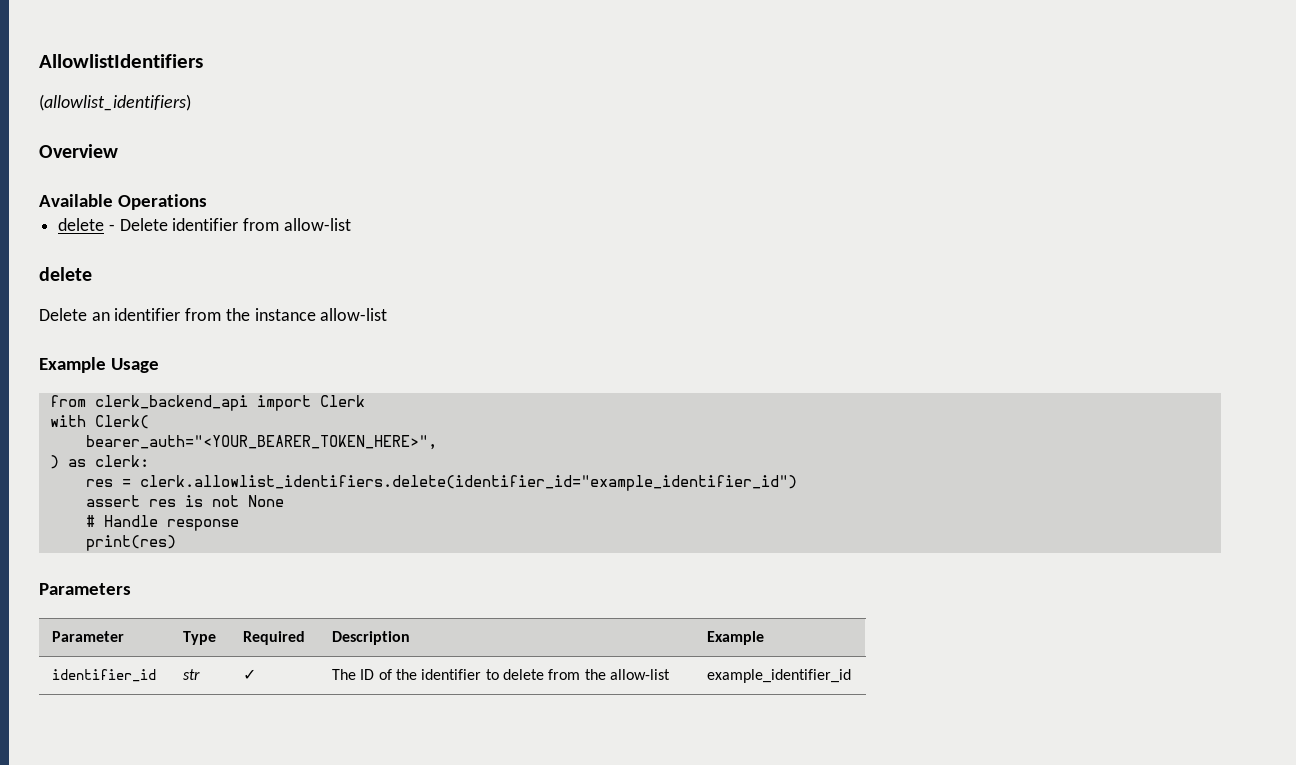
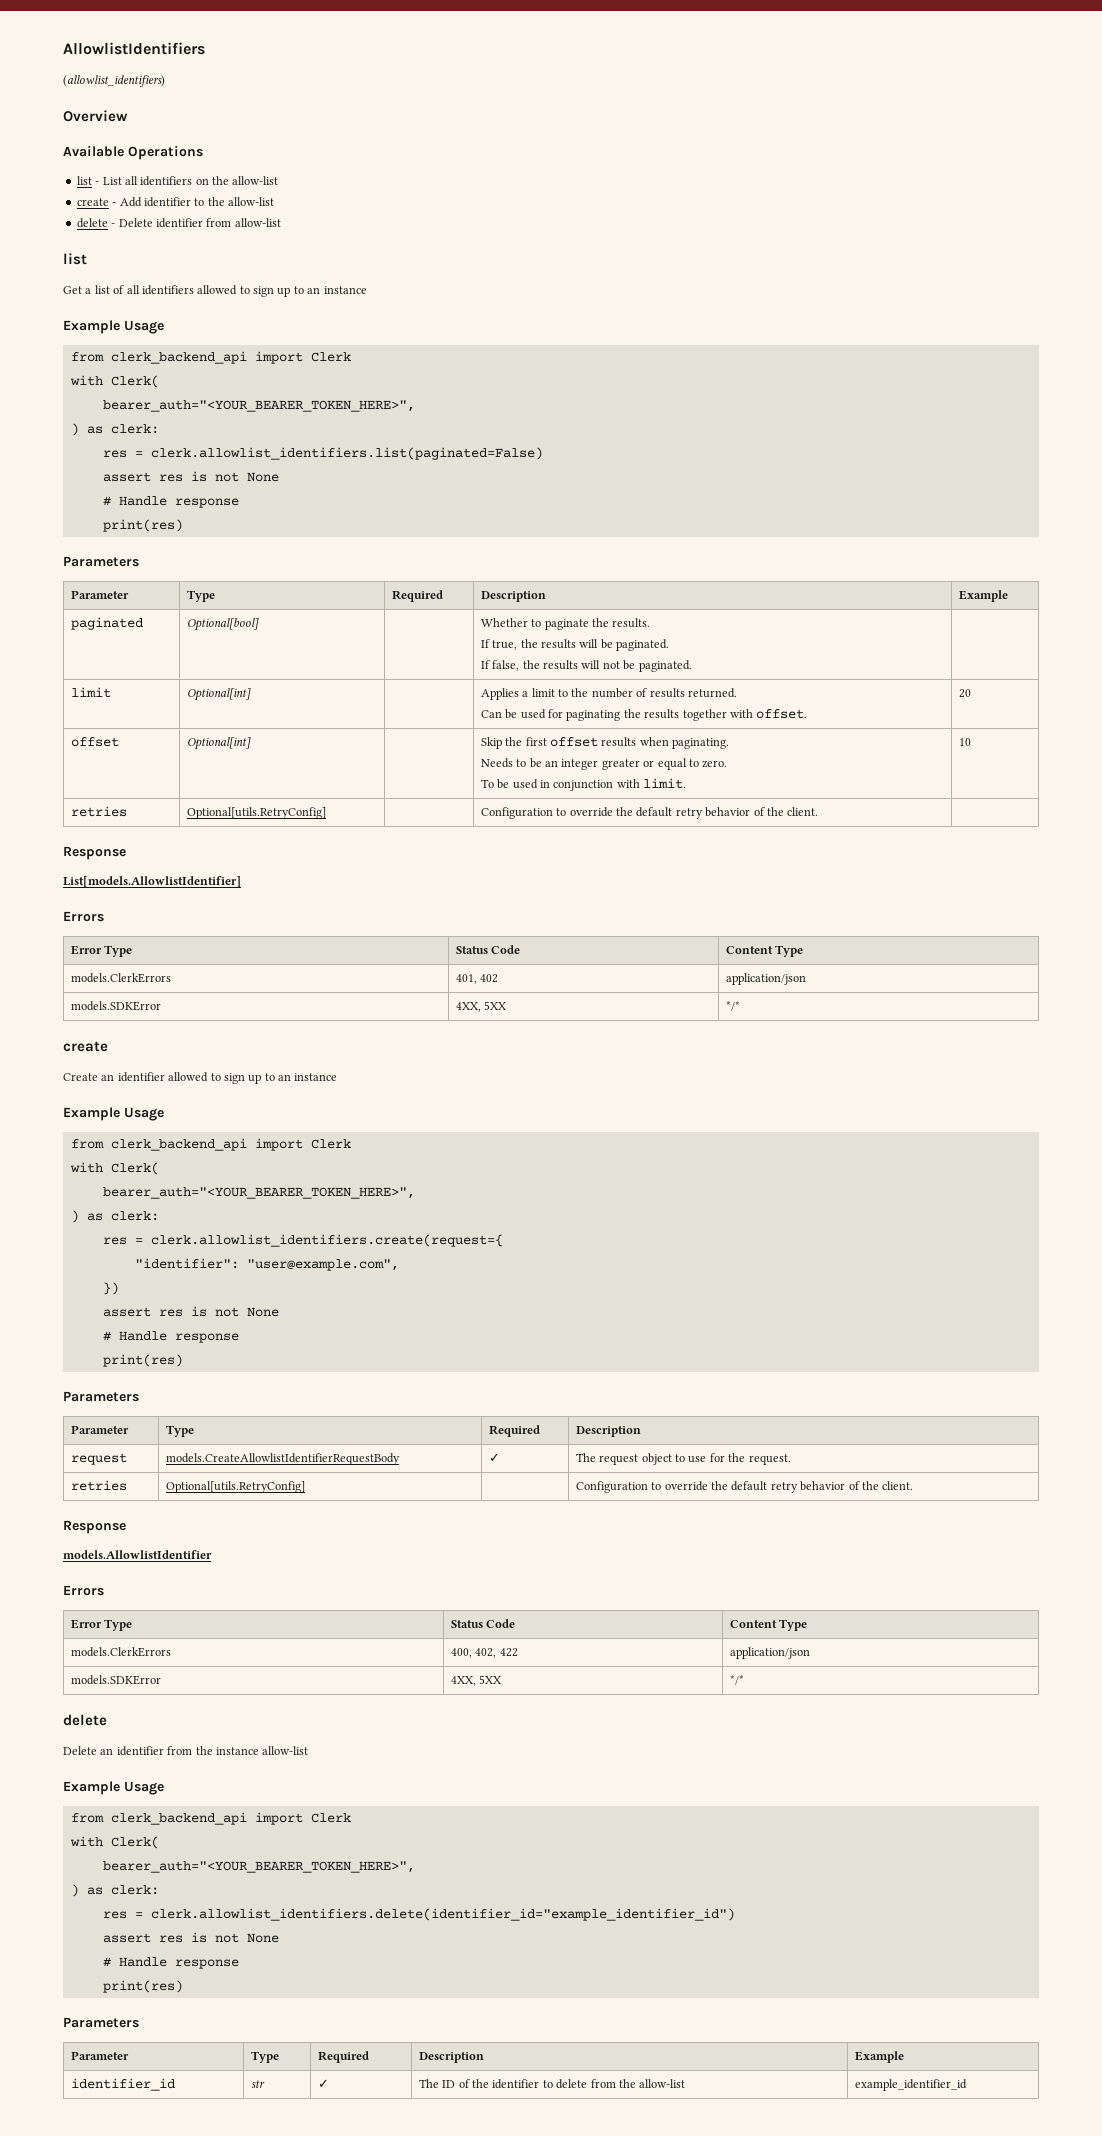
+ list - List all identifiers on the allow-list
+ create - Add identifier to the allow-list
  delete - Delete identifier from allow-list
+ list
+ Get a list of all identifiers allowed to sign up to an instance
+ Example Usage
+ from clerk_backend_api import Clerk
+ with Clerk(
+ bearer_auth="<YOUR_BEARER_TOKEN_HERE>",
+ ) as clerk:
+ res = clerk.allowlist_identifiers.list(paginated=False)
+ assert res is not None
+ # Handle response
+ print(res)
+ Parameters
+ Parameter | Type | Required | Description | Example
+ paginated | Optional[bool] | | Whether to paginate the results.
+ If true, the results will be paginated.
+ If false, the results will not be paginated. |
+ limit | Optional[int] | | Applies a limit to the number of results returned.
+ Can be used for paginating the results together with offset. | 20
+ offset | Optional[int] | | Skip the first offset results when paginating.
+ Needs to be an integer greater or equal to zero.
+ To be used in conjunction with limit. | 10
+ retries | Optional[utils.RetryConfig] | | Configuration to override the default retry behavior of the client. |
+ Response
+ List[models.AllowlistIdentifier]
+ Errors
+ Error Type | Status Code | Content Type
+ models.ClerkErrors | 401, 402 | application/json
+ models.SDKError | 4XX, 5XX | */*
+ create
+ Create an identifier allowed to sign up to an instance
+ Example Usage
+ from clerk_backend_api import Clerk
+ with Clerk(
+ bearer_auth="<YOUR_BEARER_TOKEN_HERE>",
+ ) as clerk:
+ res = clerk.allowlist_identifiers.create(request={
+ "identifier": "user@example.com",
+ })
+ assert res is not None
+ # Handle response
+ print(res)
+ Parameters
+ Parameter | Type | Required | Description
+ request | models.CreateAllowlistIdentifierRequestBody | ✓ | The request object to use for the request.
+ retries | Optional[utils.RetryConfig] | | Configuration to override the default retry behavior of the client.
+ Response
+ models.AllowlistIdentifier
+ Errors
+ Error Type | Status Code | Content Type
+ models.ClerkErrors | 400, 402, 422 | application/json
+ models.SDKError | 4XX, 5XX | */*

